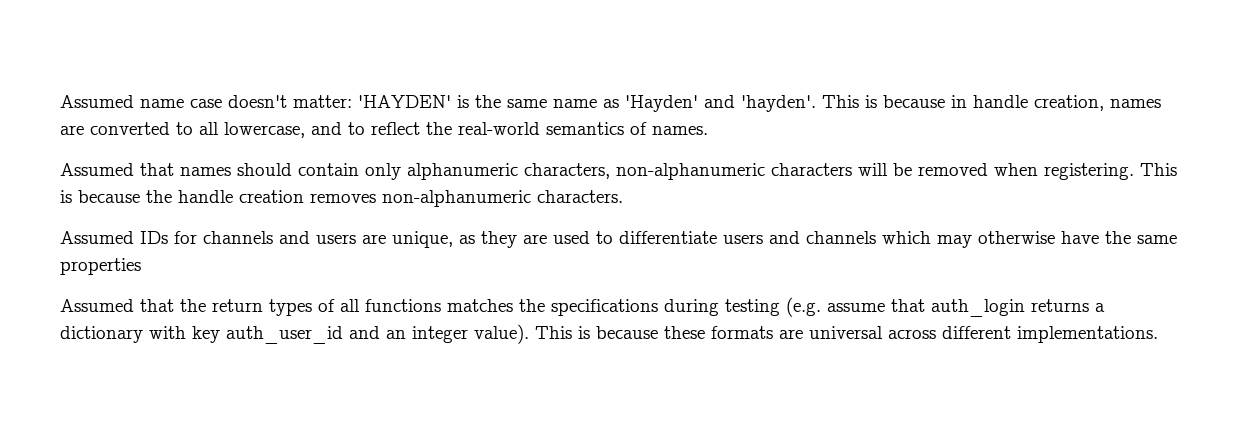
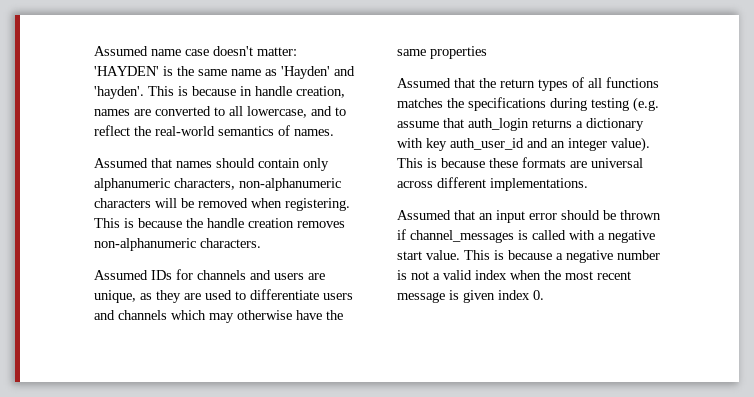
+ Assumed that an input error should be thrown if channel_messages is called with a negative start value. This is because a negative number is not a valid index when the most recent message is given index 0.

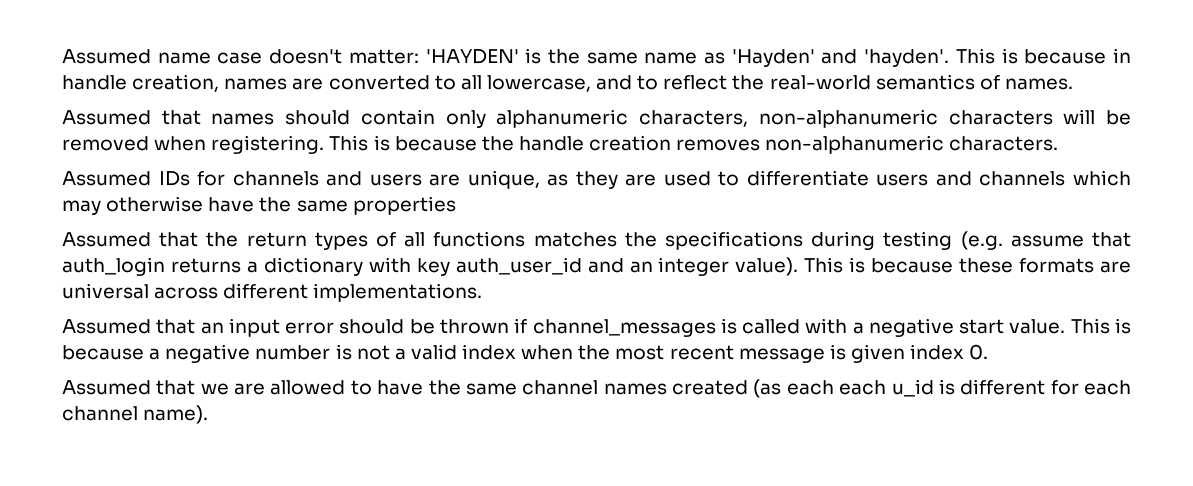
+ Assumed that we are allowed to have the same channel names created (as each each u_id is different for each channel name).

